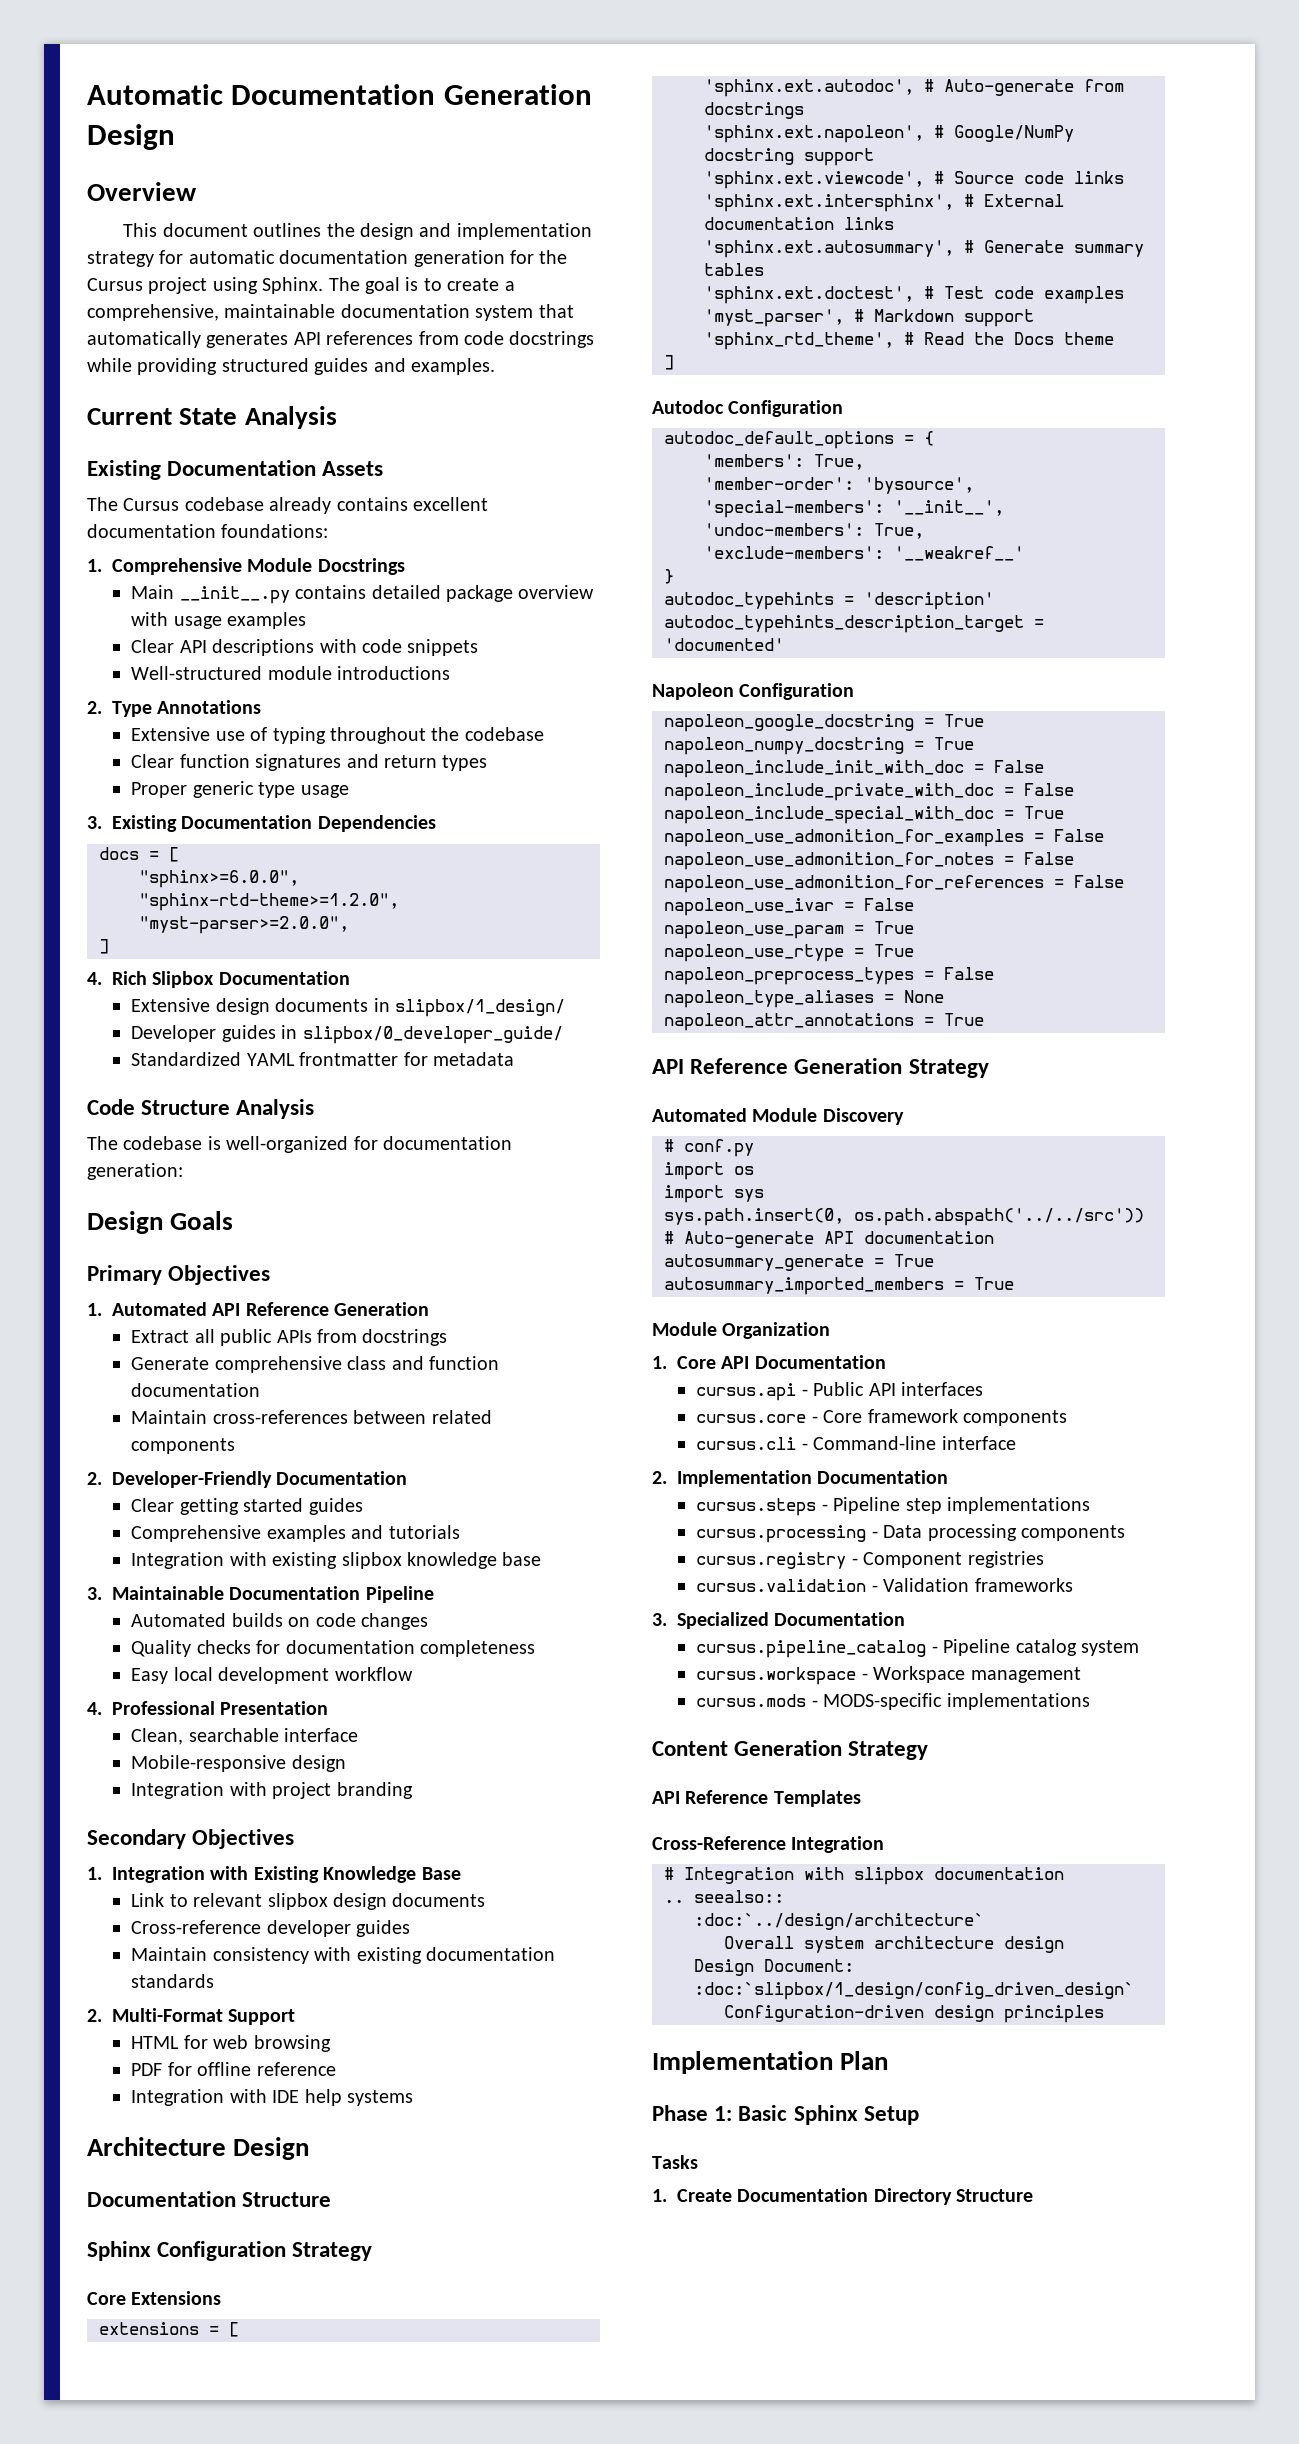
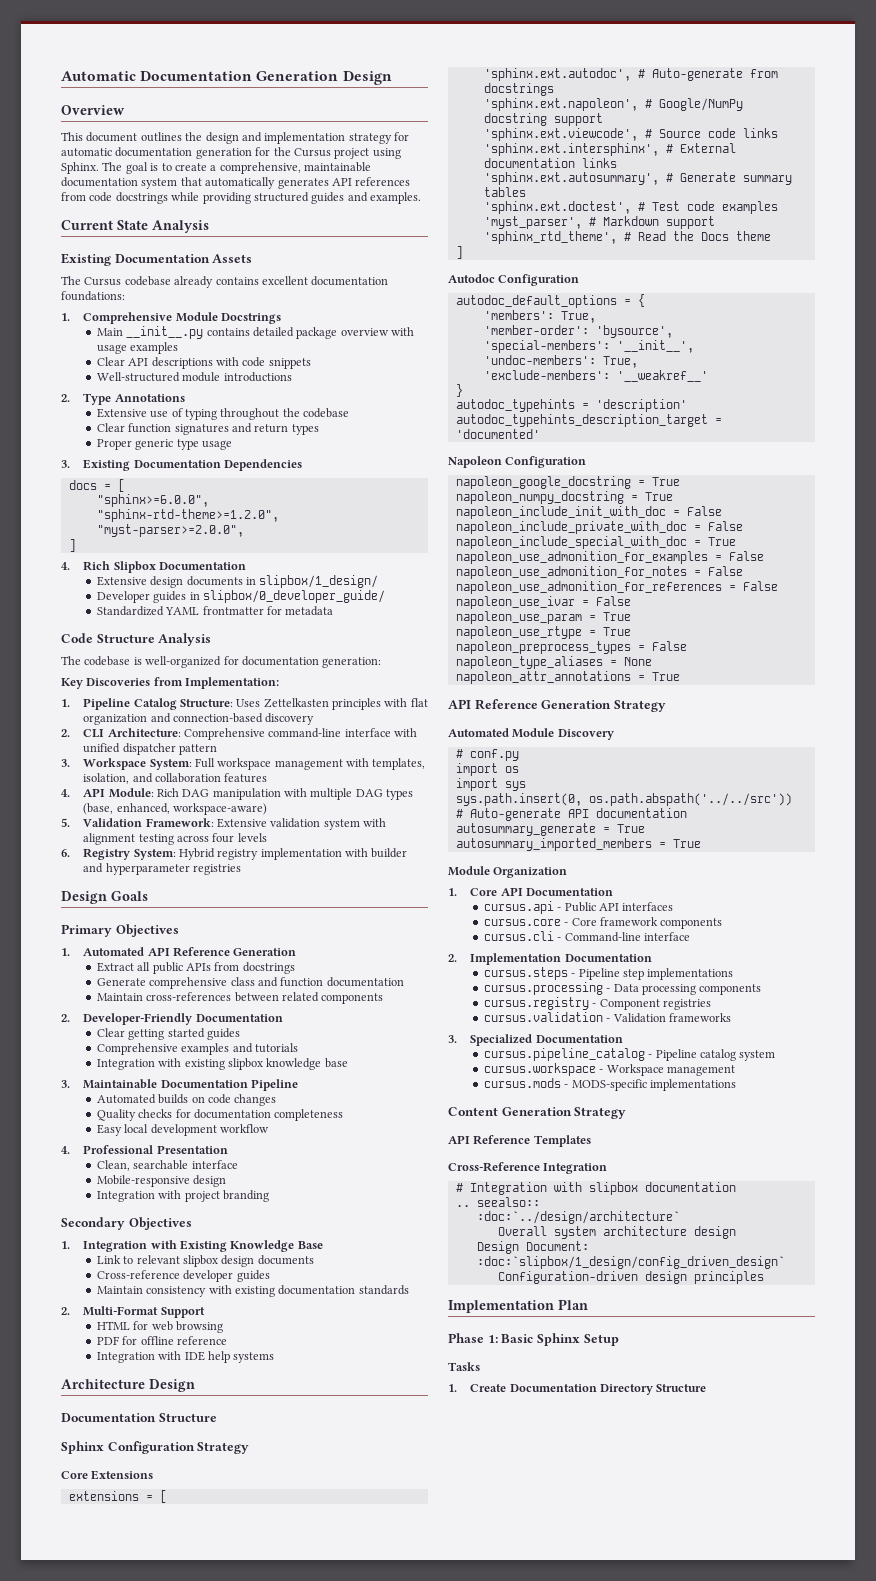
+ Key Discoveries from Implementation:
+ 1. Pipeline Catalog Structure: Uses Zettelkasten principles with flat organization and connection-based discovery
+ 2. CLI Architecture: Comprehensive command-line interface with unified dispatcher pattern
+ 3. Workspace System: Full workspace management with templates, isolation, and collaboration features
+ 4. API Module: Rich DAG manipulation with multiple DAG types (base, enhanced, workspace-aware)
+ 5. Validation Framework: Extensive validation system with alignment testing across four levels
+ 6. Registry System: Hybrid registry implementation with builder and hyperparameter registries

